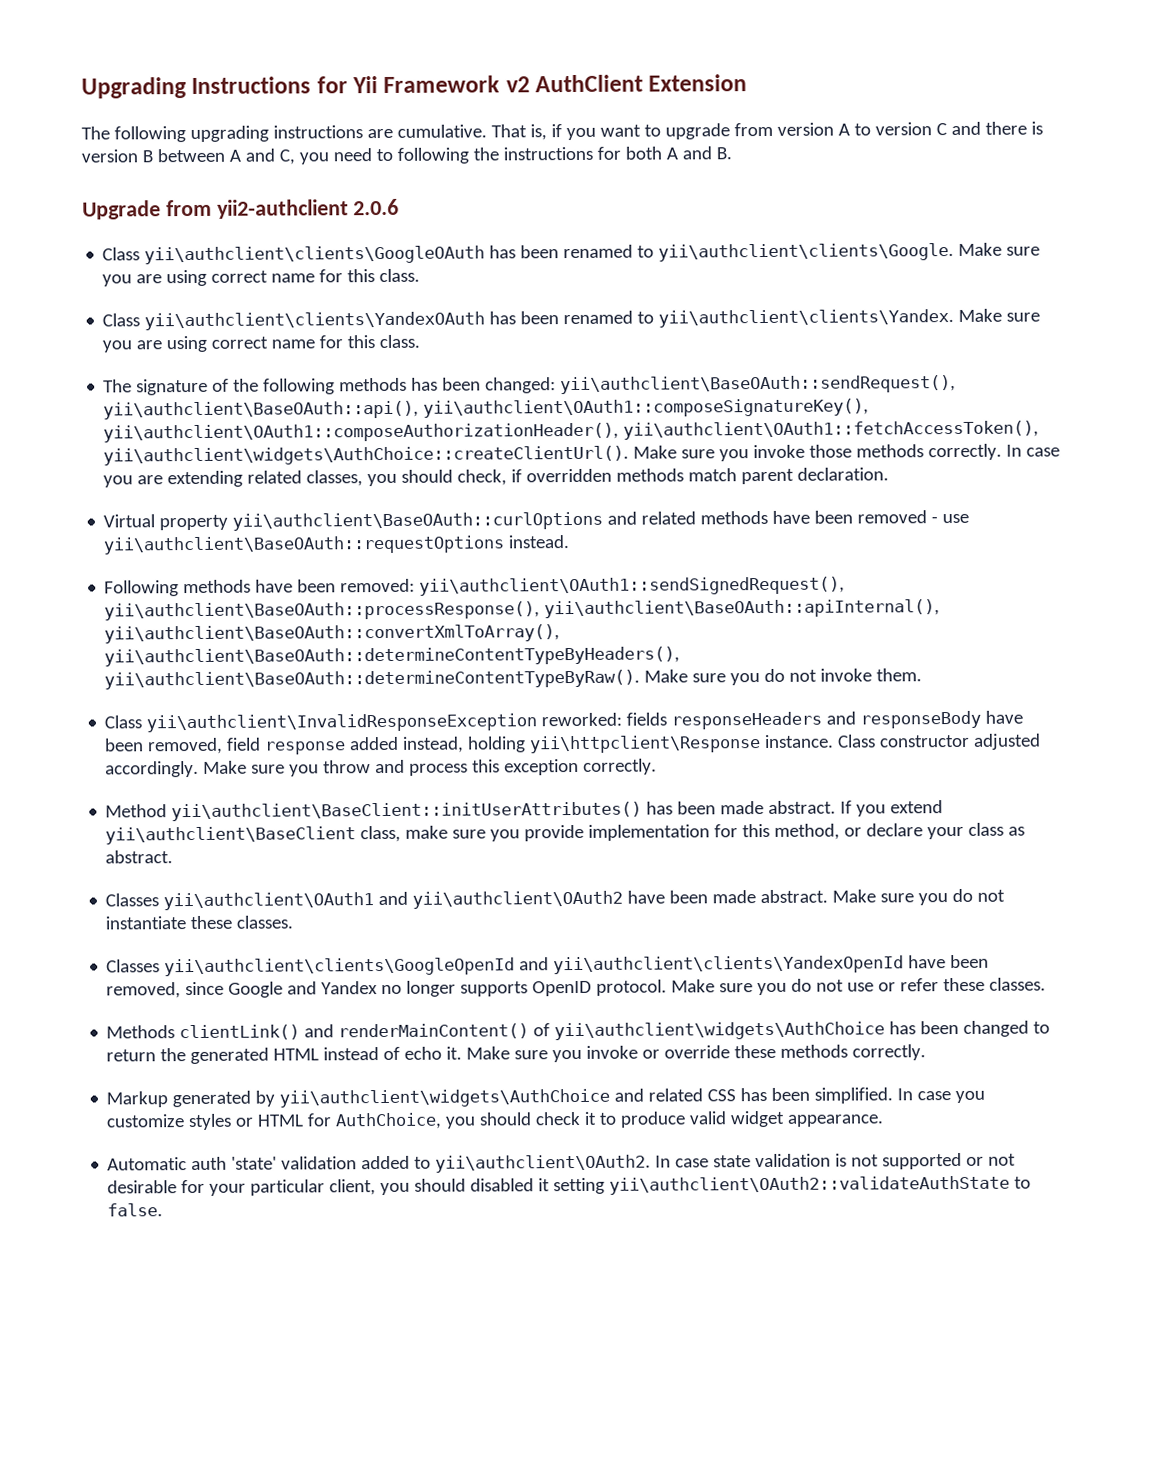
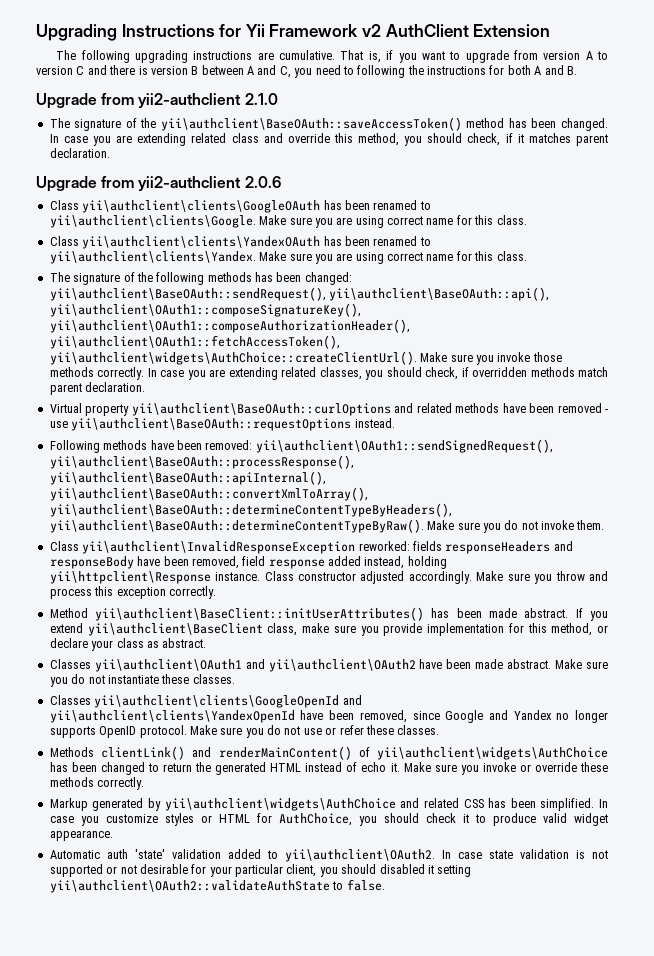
+ Upgrade from yii2-authclient 2.1.0
+ The signature of the yii\authclient\BaseOAuth::saveAccessToken() method has been changed. In case you are extending related class and override this method, you should check, if it matches parent declaration.

